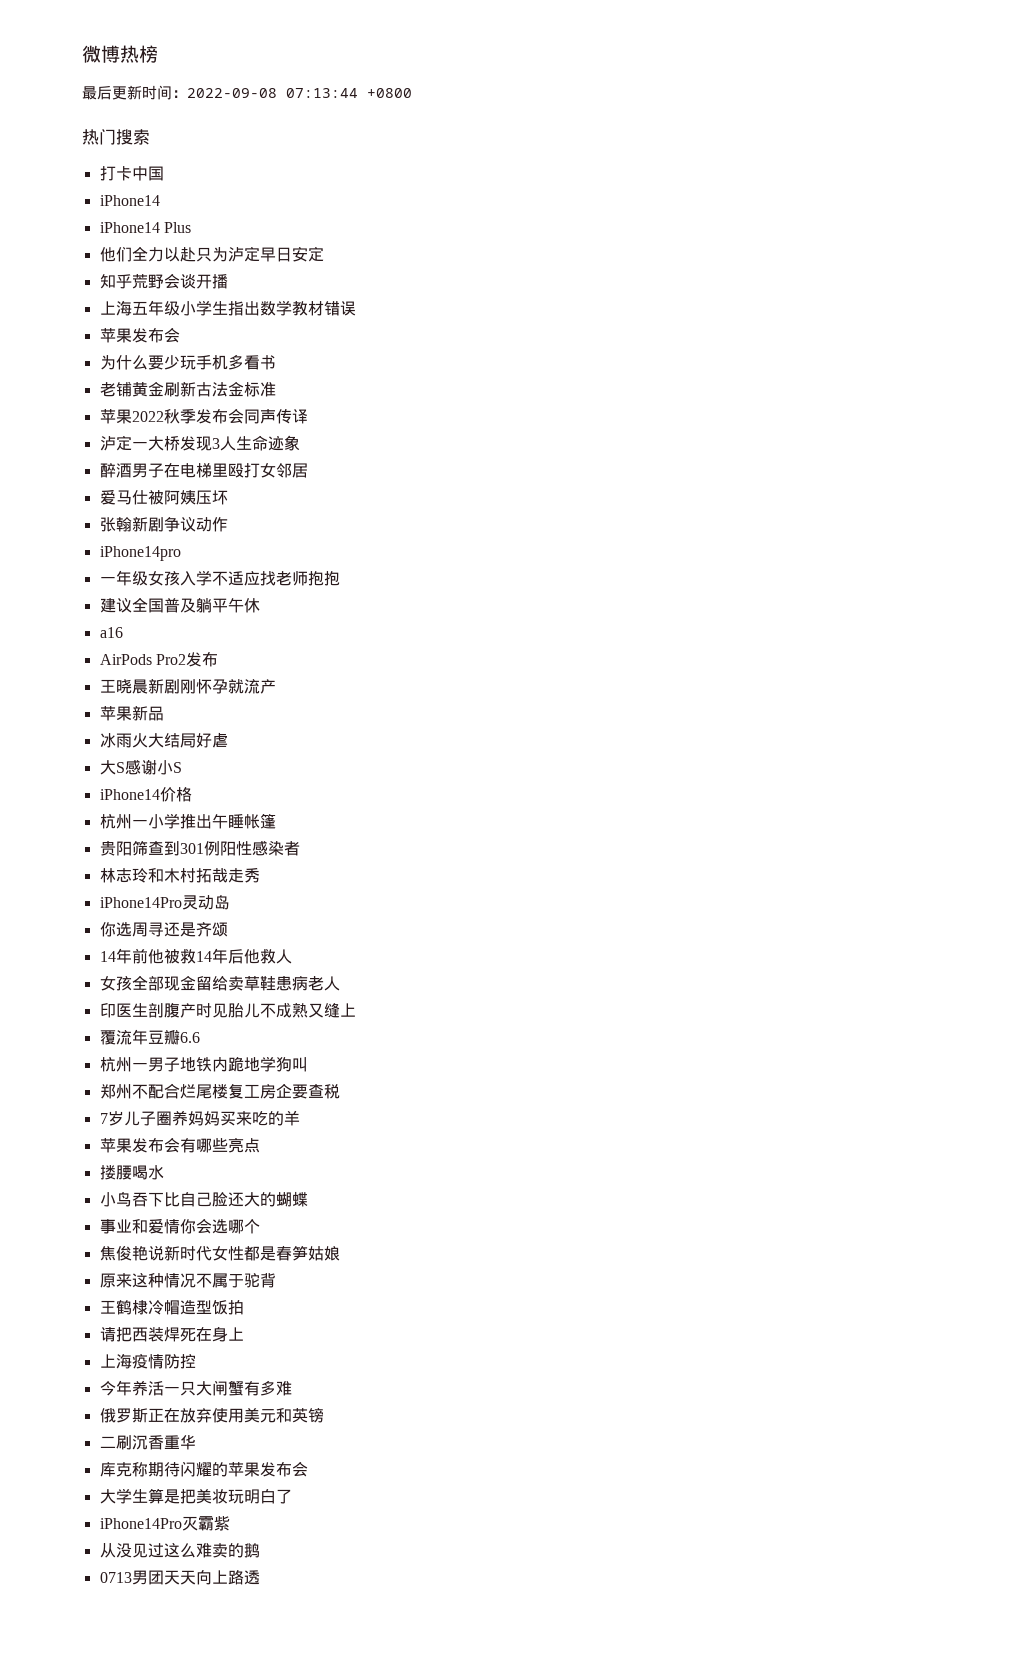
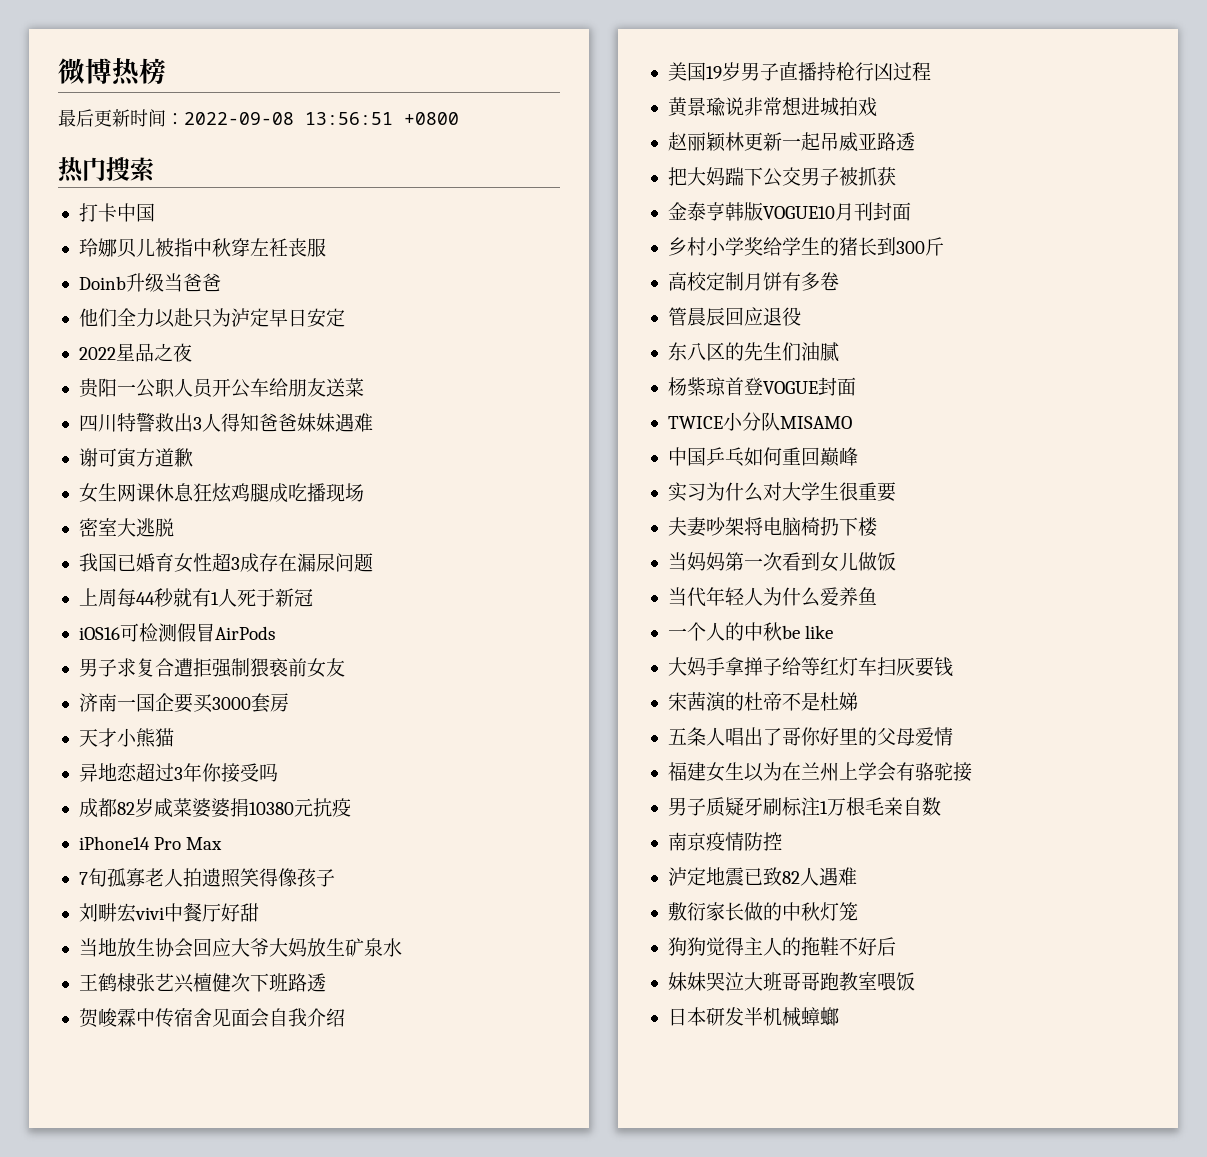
- 最后更新时间：2022-09-08 07:13:44 +0800
+ 最后更新时间：2022-09-08 13:56:51 +0800
  打卡中国
- iPhone14
- iPhone14 Plus
+ 玲娜贝儿被指中秋穿左衽丧服
+ Doinb升级当爸爸
- 知乎荒野会谈开播
- 上海五年级小学生指出数学教材错误
- 苹果发布会
- 为什么要少玩手机多看书
- 老铺黄金刷新古法金标准
- 苹果2022秋季发布会同声传译
- 泸定一大桥发现3人生命迹象
- 醉酒男子在电梯里殴打女邻居
- 爱马仕被阿姨压坏
- 张翰新剧争议动作
- iPhone14pro
- 一年级女孩入学不适应找老师抱抱
- 建议全国普及躺平午休
- a16
- AirPods Pro2发布
- 王晓晨新剧刚怀孕就流产
- 苹果新品
- 冰雨火大结局好虐
- 大S感谢小S
- iPhone14价格
- 杭州一小学推出午睡帐篷
- 贵阳筛查到301例阳性感染者
- 林志玲和木村拓哉走秀
- iPhone14Pro灵动岛
- 你选周寻还是齐颂
- 14年前他被救14年后他救人
- 女孩全部现金留给卖草鞋患病老人
- 印医生剖腹产时见胎儿不成熟又缝上
- 覆流年豆瓣6.6
- 杭州一男子地铁内跪地学狗叫
- 郑州不配合烂尾楼复工房企要查税
- 7岁儿子圈养妈妈买来吃的羊
- 苹果发布会有哪些亮点
- 搂腰喝水
- 小鸟吞下比自己脸还大的蝴蝶
- 事业和爱情你会选哪个
- 焦俊艳说新时代女性都是春笋姑娘
- 原来这种情况不属于驼背
- 王鹤棣冷帽造型饭拍
- 请把西装焊死在身上
- 上海疫情防控
- 今年养活一只大闸蟹有多难
- 俄罗斯正在放弃使用美元和英镑
- 二刷沉香重华
- 库克称期待闪耀的苹果发布会
- 大学生算是把美妆玩明白了
- iPhone14Pro灭霸紫
- 从没见过这么难卖的鹅
- 0713男团天天向上路透
+ 2022星品之夜
+ 贵阳一公职人员开公车给朋友送菜
+ 四川特警救出3人得知爸爸妹妹遇难
+ 谢可寅方道歉
+ 女生网课休息狂炫鸡腿成吃播现场
+ 密室大逃脱
+ 我国已婚育女性超3成存在漏尿问题
+ 上周每44秒就有1人死于新冠
+ iOS16可检测假冒AirPods
+ 男子求复合遭拒强制猥亵前女友
+ 济南一国企要买3000套房
+ 天才小熊猫
+ 异地恋超过3年你接受吗
+ 成都82岁咸菜婆婆捐10380元抗疫
+ iPhone14 Pro Max
+ 7旬孤寡老人拍遗照笑得像孩子
+ 刘畊宏vivi中餐厅好甜
+ 当地放生协会回应大爷大妈放生矿泉水
+ 王鹤棣张艺兴檀健次下班路透
+ 贺峻霖中传宿舍见面会自我介绍
+ 美国19岁男子直播持枪行凶过程
+ 黄景瑜说非常想进城拍戏
+ 赵丽颖林更新一起吊威亚路透
+ 把大妈踹下公交男子被抓获
+ 金泰亨韩版VOGUE10月刊封面
+ 乡村小学奖给学生的猪长到300斤
+ 高校定制月饼有多卷
+ 管晨辰回应退役
+ 东八区的先生们油腻
+ 杨紫琼首登VOGUE封面
+ TWICE小分队MISAMO
+ 中国乒乓如何重回巅峰
+ 实习为什么对大学生很重要
+ 夫妻吵架将电脑椅扔下楼
+ 当妈妈第一次看到女儿做饭
+ 当代年轻人为什么爱养鱼
+ 一个人的中秋be like
+ 大妈手拿掸子给等红灯车扫灰要钱
+ 宋茜演的杜帝不是杜娣
+ 五条人唱出了哥你好里的父母爱情
+ 福建女生以为在兰州上学会有骆驼接
+ 男子质疑牙刷标注1万根毛亲自数
+ 南京疫情防控
+ 泸定地震已致82人遇难
+ 敷衍家长做的中秋灯笼
+ 狗狗觉得主人的拖鞋不好后
+ 妹妹哭泣大班哥哥跑教室喂饭
+ 日本研发半机械蟑螂

